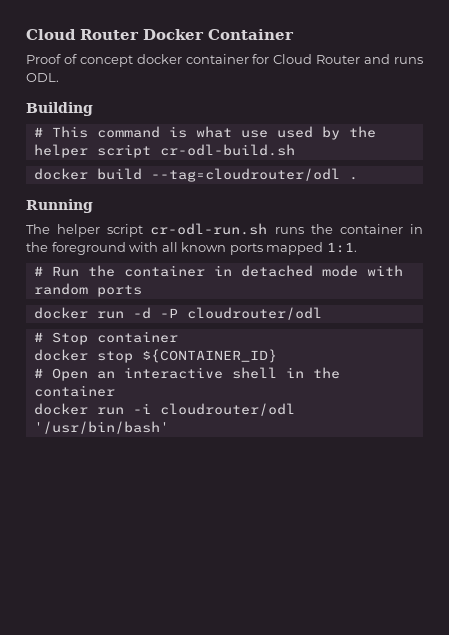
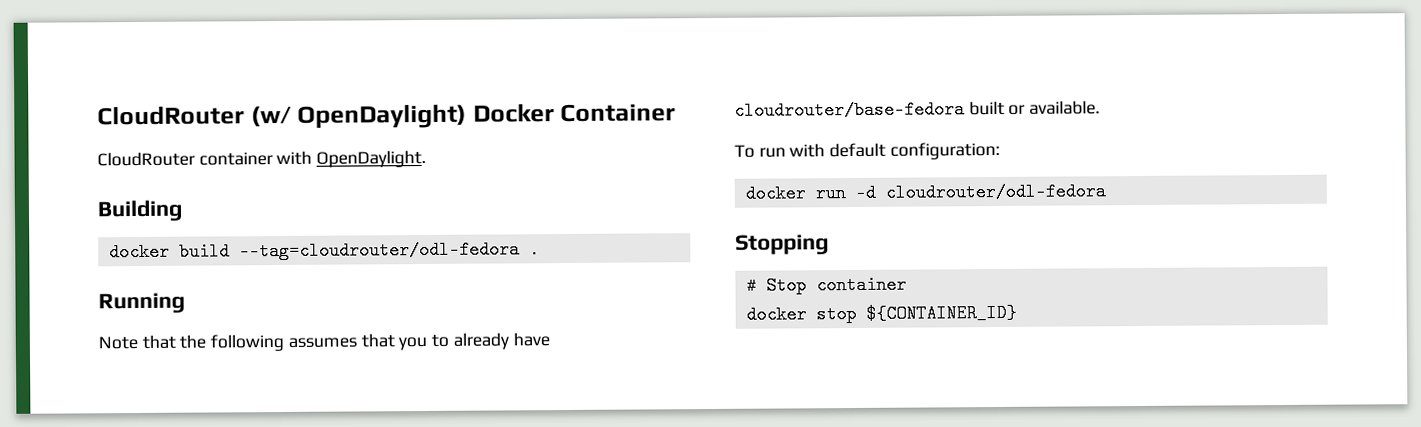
- Cloud Router Docker Container
+ CloudRouter (w/ OpenDaylight) Docker Container
- Proof of concept docker container for Cloud Router and runs ODL.
+ CloudRouter container with OpenDaylight.
  Building
- # This command is what use used by the helper script cr-odl-build.sh
- docker build --tag=cloudrouter/odl .
+ docker build --tag=cloudrouter/odl-fedora .
- The helper script cr-odl-run.sh runs the container in the foreground with all known ports mapped 1:1.
- # Run the container in detached mode with random ports
+ Note that the following assumes that you to already have cloudrouter/base-fedora built or available.
+ To run with default configuration:
- docker run -d -P cloudrouter/odl
+ docker run -d cloudrouter/odl-fedora
+ Stopping
- # Open an interactive shell in the container
- docker run -i cloudrouter/odl '/usr/bin/bash'

